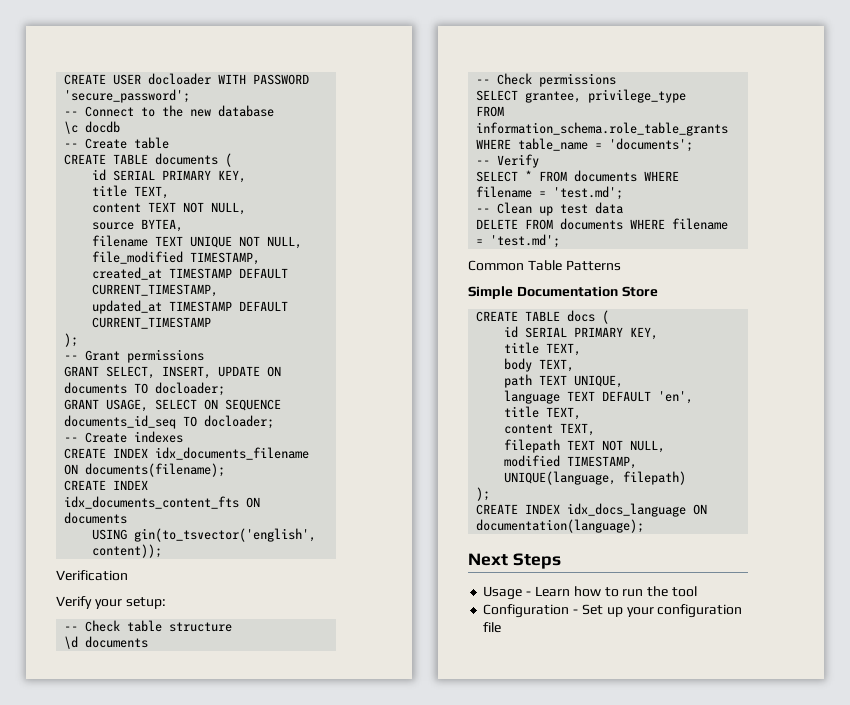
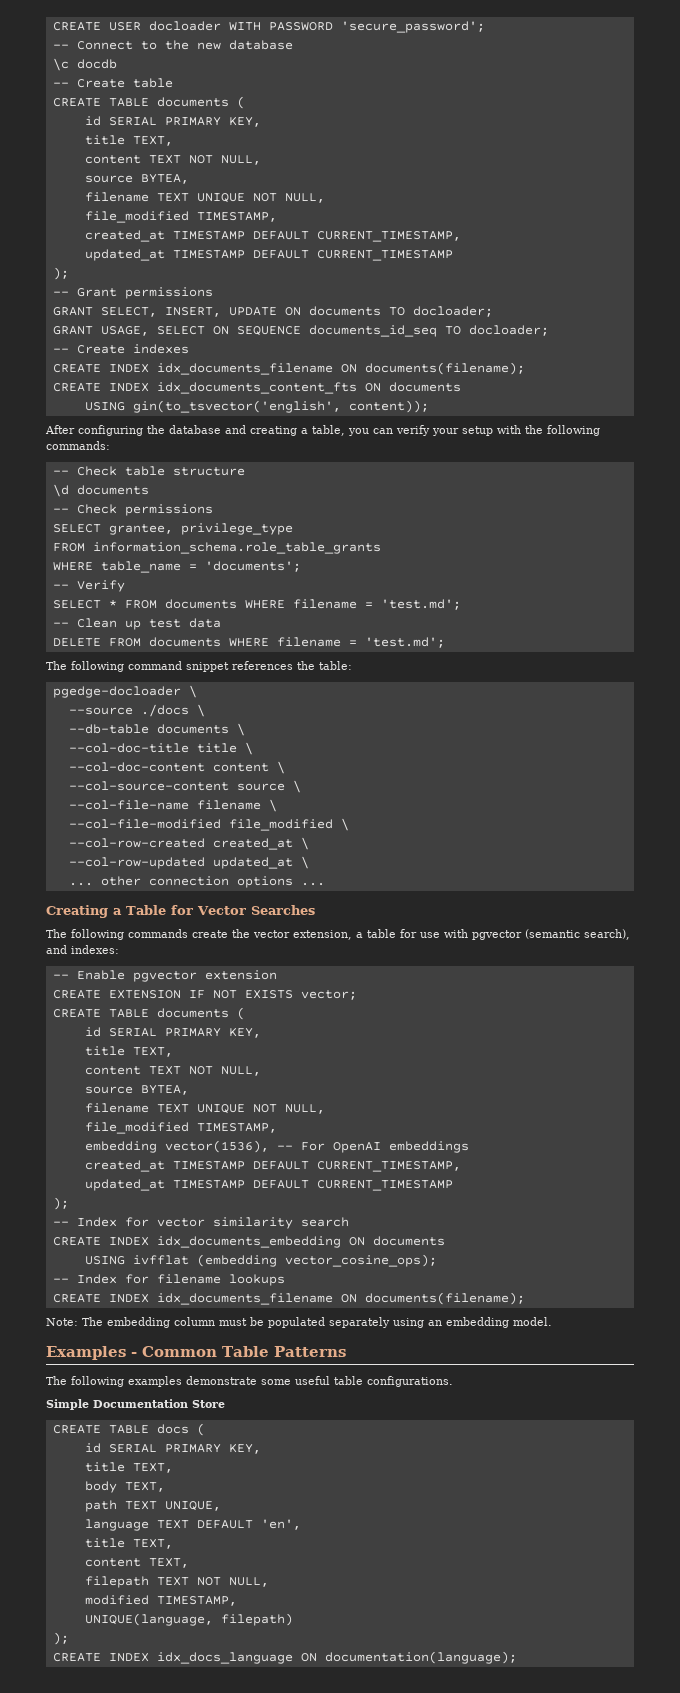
- Verification
- Verify your setup:
+ After configuring the database and creating a table, you can verify your setup with the following commands:
- Common Table Patterns
+ The following command snippet references the table:
+ pgedge-docloader \
+ --source ./docs \
+ --db-table documents \
+ --col-doc-title title \
+ --col-doc-content content \
+ --col-source-content source \
+ --col-file-name filename \
+ --col-file-modified file_modified \
+ --col-row-created created_at \
+ --col-row-updated updated_at \
+ ... other connection options ...
+ Creating a Table for Vector Searches
+ The following commands create the vector extension, a table for use with pgvector (semantic search), and indexes:
+ -- Enable pgvector extension
+ CREATE EXTENSION IF NOT EXISTS vector;
+ CREATE TABLE documents (
+ id SERIAL PRIMARY KEY,
+ title TEXT,
+ content TEXT NOT NULL,
+ source BYTEA,
+ filename TEXT UNIQUE NOT NULL,
+ file_modified TIMESTAMP,
+ embedding vector(1536), -- For OpenAI embeddings
+ created_at TIMESTAMP DEFAULT CURRENT_TIMESTAMP,
+ updated_at TIMESTAMP DEFAULT CURRENT_TIMESTAMP
+ );
+ -- Index for vector similarity search
+ CREATE INDEX idx_documents_embedding ON documents
+ USING ivfflat (embedding vector_cosine_ops);
+ -- Index for filename lookups
+ CREATE INDEX idx_documents_filename ON documents(filename);
+ Note: The embedding column must be populated separately using an embedding model.
+ Examples - Common Table Patterns
+ The following examples demonstrate some useful table configurations.
- Next Steps
- Usage - Learn how to run the tool
- Configuration - Set up your configuration file

